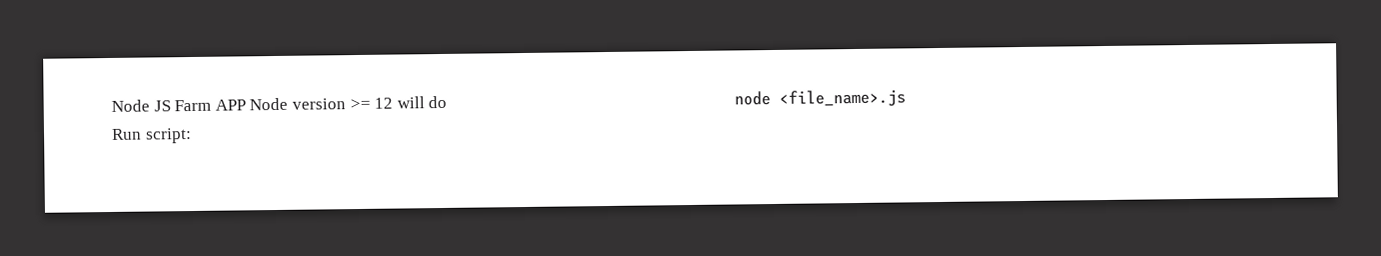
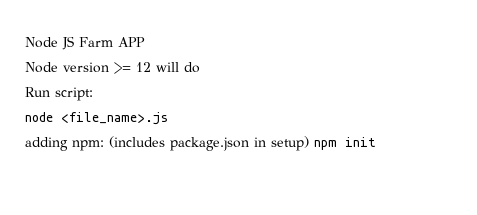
- Node JS Farm APP Node version >= 12 will do
+ Node JS Farm APP
+ Node version >= 12 will do
+ adding npm: (includes package.json in setup) npm init

